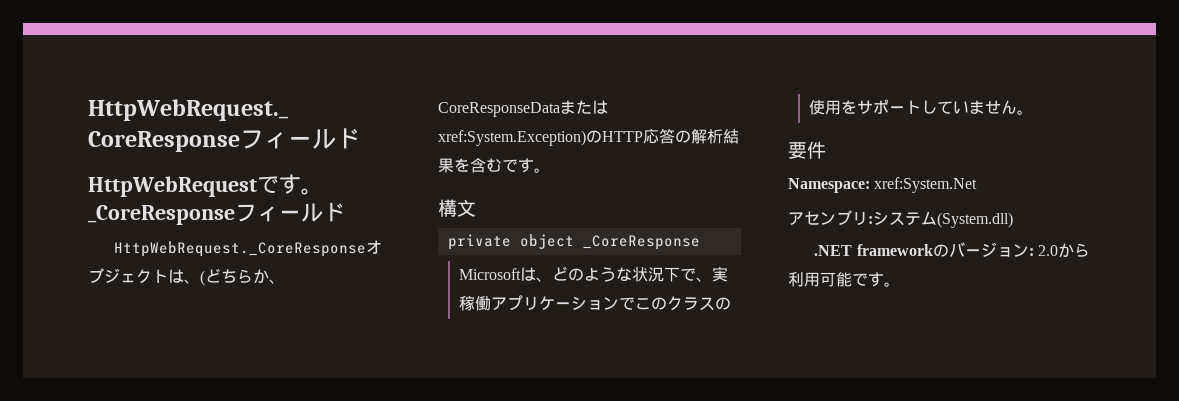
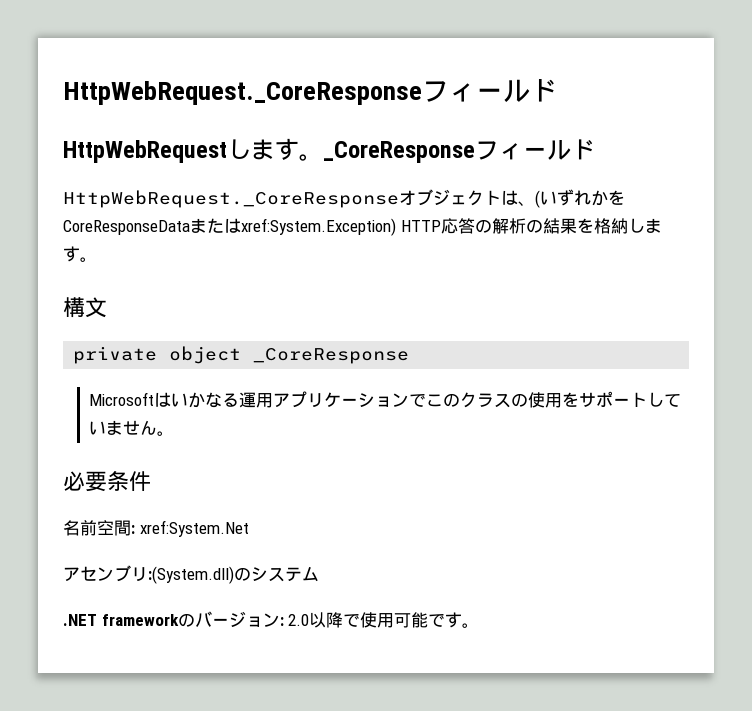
- HttpWebRequestです。
+ HttpWebRequestします。
- HttpWebRequest._CoreResponseオブジェクトは、(どちらか、CoreResponseDataまたはxref:System.Exception)のHTTP応答の解析結果を含むです。
+ HttpWebRequest._CoreResponseオブジェクトは、(いずれかをCoreResponseDataまたはxref:System.Exception) HTTP応答の解析の結果を格納します。
- Microsoftは、どのような状況下で、実稼働アプリケーションでこのクラスの使用をサポートしていません。
+ Microsoftはいかなる運用アプリケーションでこのクラスの使用をサポートしていません。
- 要件
+ 必要条件
- Namespace: xref:System.Net
+ 名前空間: xref:System.Net
- アセンブリ:システム(System.dll)
+ アセンブリ:(System.dll)のシステム
- .NET frameworkのバージョン: 2.0から利用可能です。
+ .NET frameworkのバージョン: 2.0以降で使用可能です。

